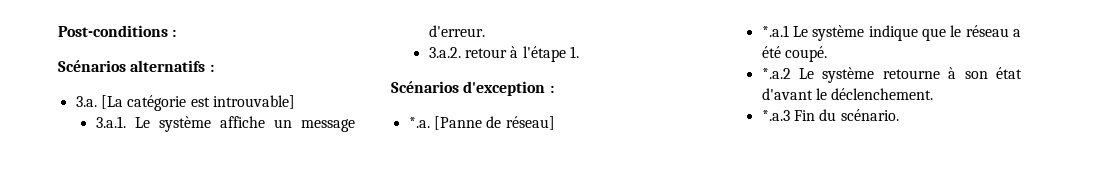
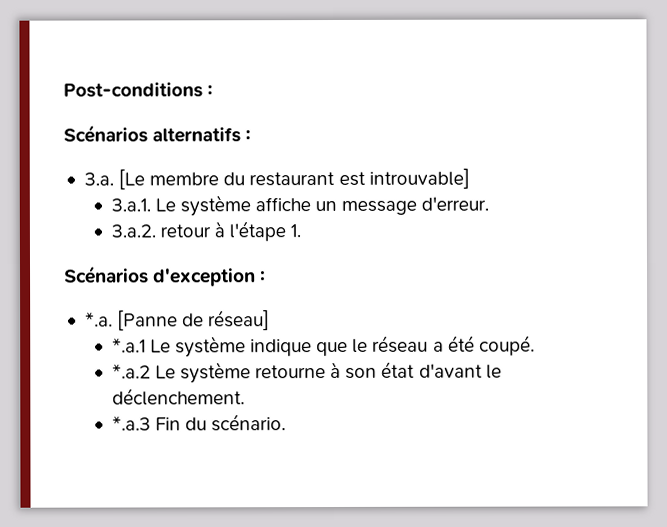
- 3.a. [La catégorie est introuvable]
+ 3.a. [Le membre du restaurant est introuvable]

